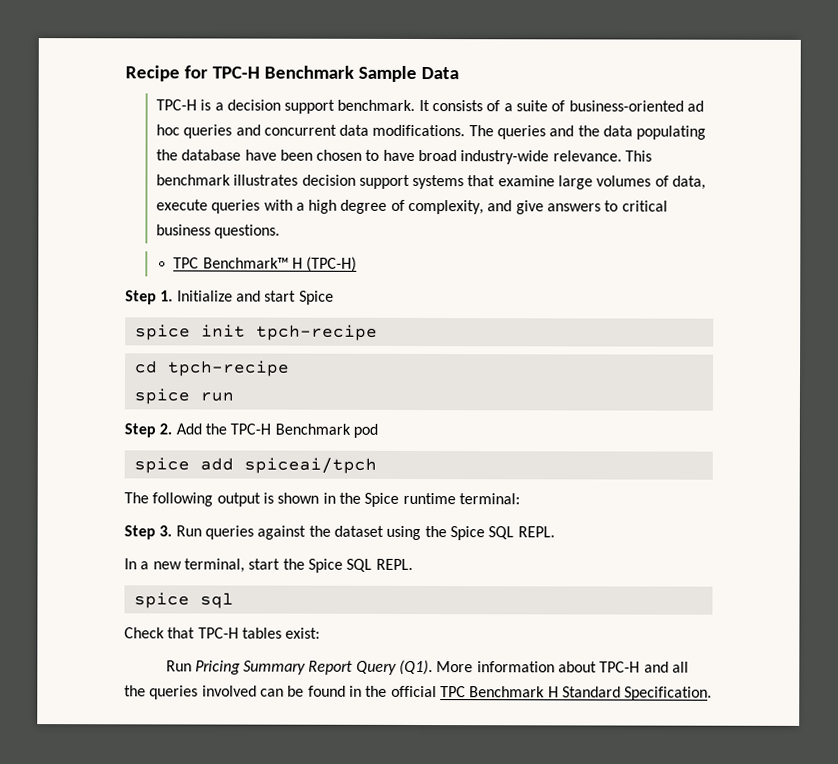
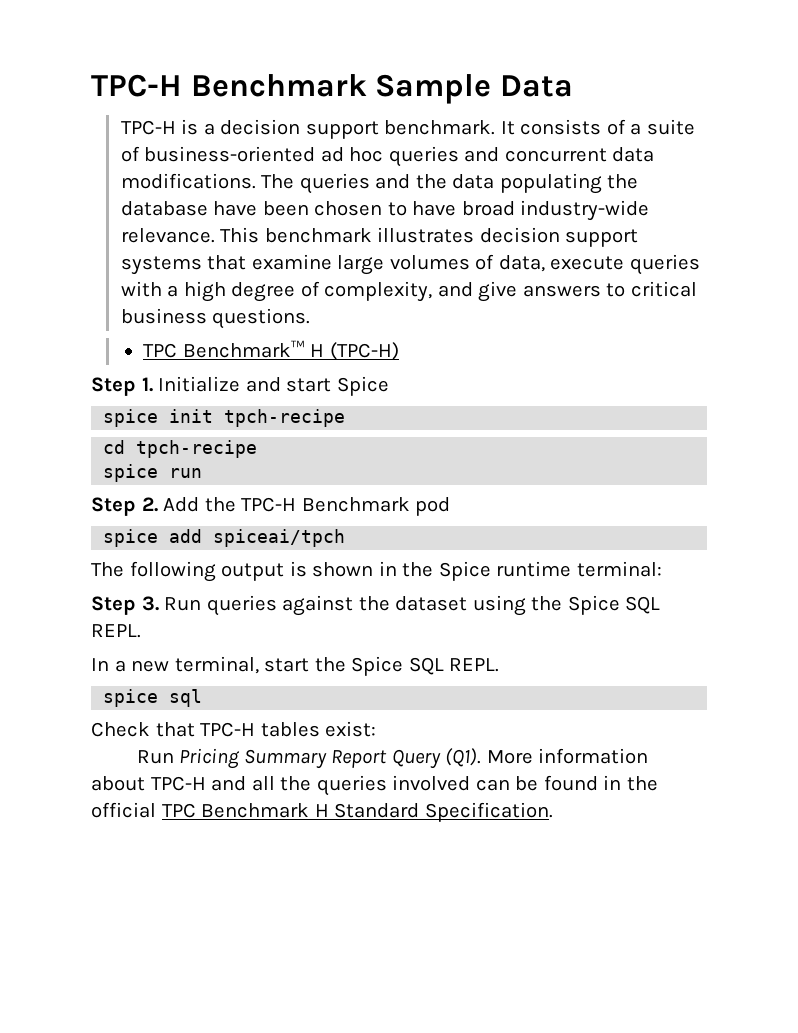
- Recipe for TPC-H Benchmark Sample Data
+ TPC-H Benchmark Sample Data

